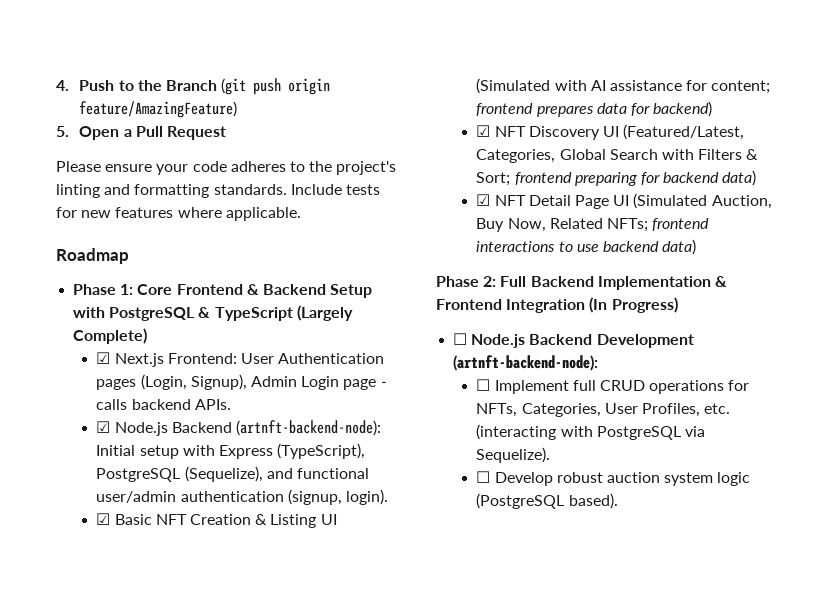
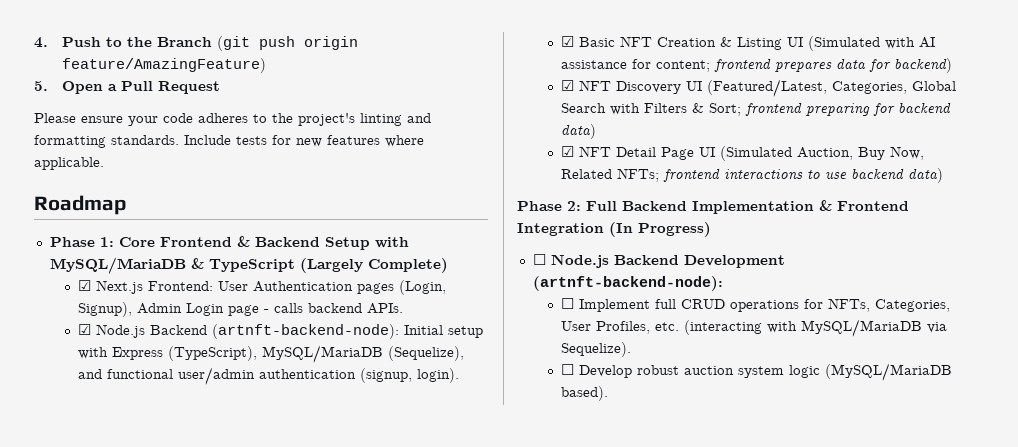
- Phase 1: Core Frontend & Backend Setup with PostgreSQL & TypeScript (Largely Complete)
+ Phase 1: Core Frontend & Backend Setup with MySQL/MariaDB & TypeScript (Largely Complete)
- ☑ Node.js Backend (artnft-backend-node): Initial setup with Express (TypeScript), PostgreSQL (Sequelize), and functional user/admin authentication (signup, login).
+ ☑ Node.js Backend (artnft-backend-node): Initial setup with Express (TypeScript), MySQL/MariaDB (Sequelize), and functional user/admin authentication (signup, login).
- ☐ Implement full CRUD operations for NFTs, Categories, User Profiles, etc. (interacting with PostgreSQL via Sequelize).
+ ☐ Implement full CRUD operations for NFTs, Categories, User Profiles, etc. (interacting with MySQL/MariaDB via Sequelize).
- ☐ Develop robust auction system logic (PostgreSQL based).
+ ☐ Develop robust auction system logic (MySQL/MariaDB based).

